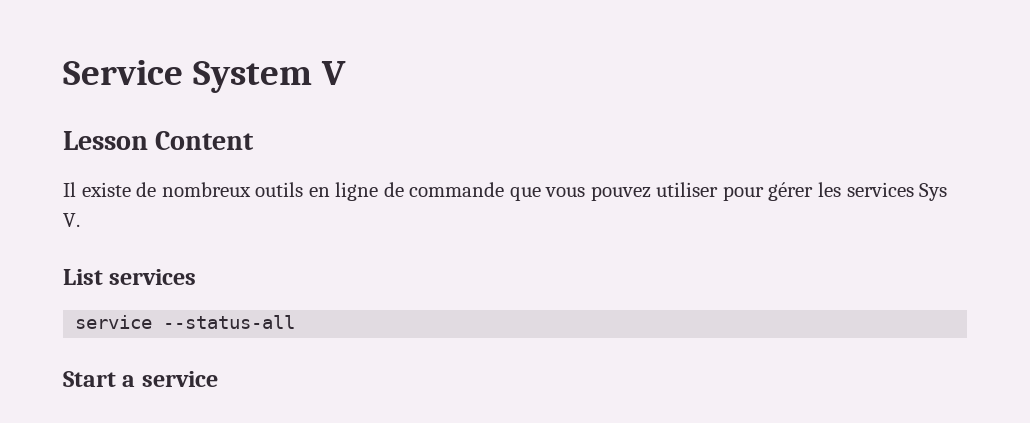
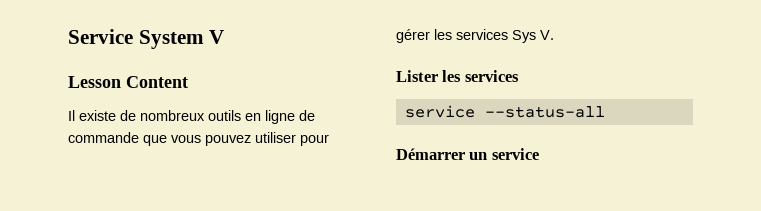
- List services
+ Lister les services
- Start a service
+ Démarrer un service

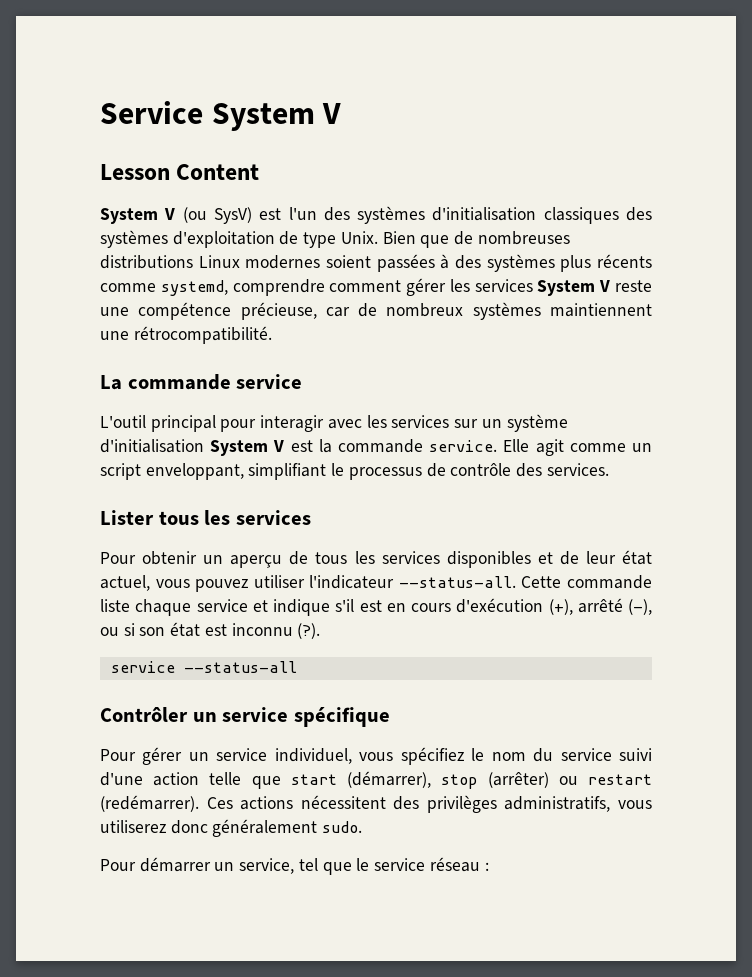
- Il existe de nombreux outils en ligne de commande que vous pouvez utiliser pour gérer les services Sys V.
- Lister les services
+ System V (ou SysV) est l'un des systèmes d'initialisation classiques des systèmes d'exploitation de type Unix. Bien que de nombreuses distributions Linux modernes soient passées à des systèmes plus récents comme systemd, comprendre comment gérer les services System V reste une compétence précieuse, car de nombreux systèmes maintiennent une rétrocompatibilité.
+ La commande service
+ L'outil principal pour interagir avec les services sur un système d'initialisation System V est la commande service. Elle agit comme un script enveloppant, simplifiant le processus de contrôle des services.
+ Lister tous les services
+ Pour obtenir un aperçu de tous les services disponibles et de leur état actuel, vous pouvez utiliser l'indicateur --status-all. Cette commande liste chaque service et indique s'il est en cours d'exécution (+), arrêté (-), ou si son état est inconnu (?).
- Démarrer un service
+ Contrôler un service spécifique
+ Pour gérer un service individuel, vous spécifiez le nom du service suivi d'une action telle que start (démarrer), stop (arrêter) ou restart (redémarrer). Ces actions nécessitent des privilèges administratifs, vous utiliserez donc généralement sudo.
+ Pour démarrer un service, tel que le service réseau :

